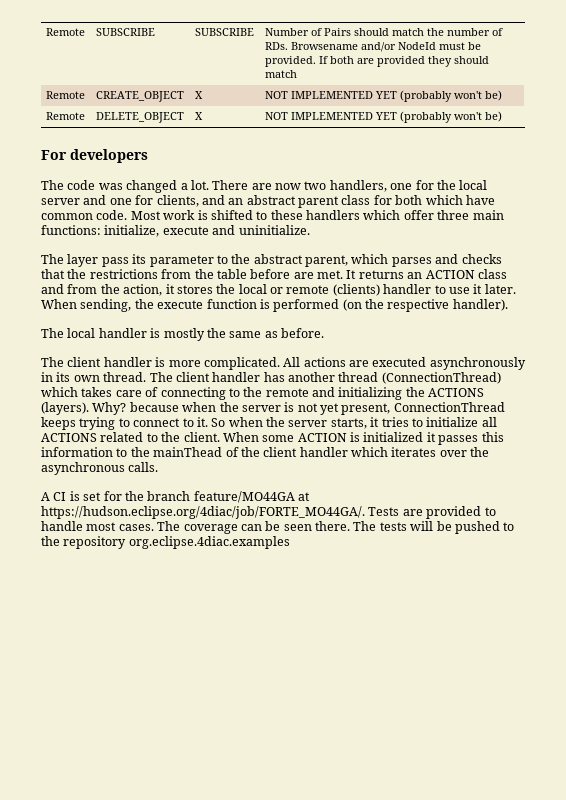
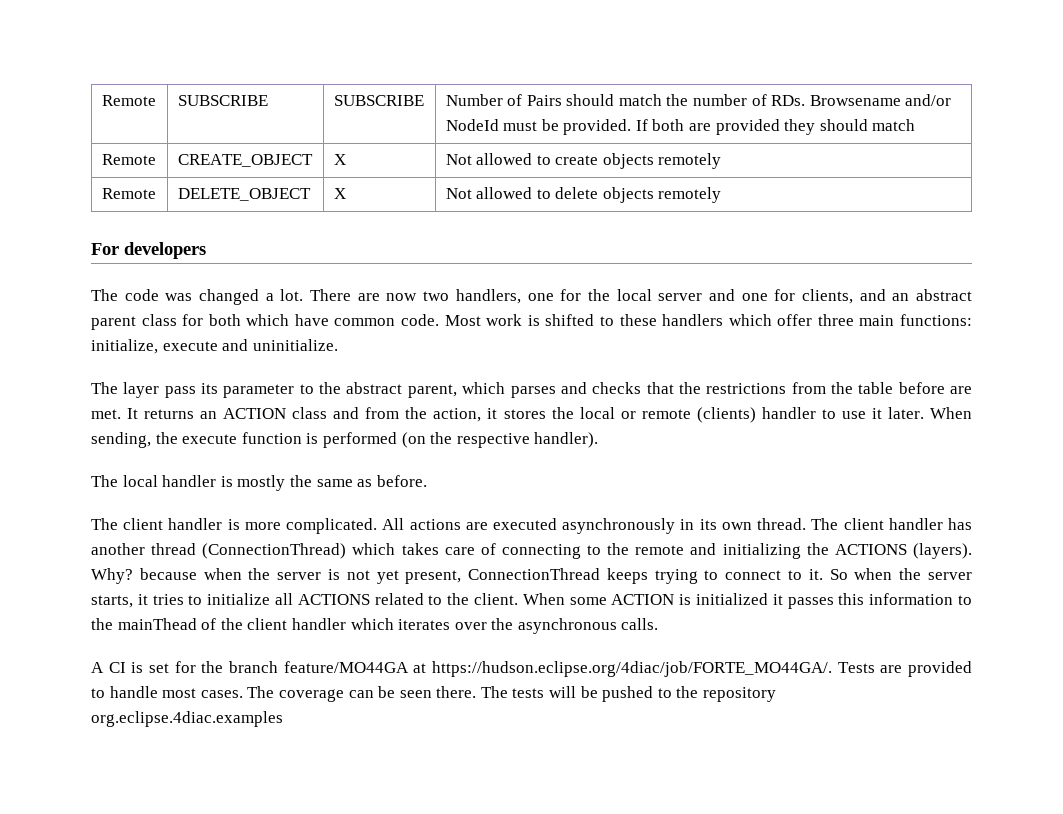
- Remote | CREATE_OBJECT | X | NOT IMPLEMENTED YET (probably won't be)
- Remote | DELETE_OBJECT | X | NOT IMPLEMENTED YET (probably won't be)
+ Remote | CREATE_OBJECT | X | Not allowed to create objects remotely
+ Remote | DELETE_OBJECT | X | Not allowed to delete objects remotely

